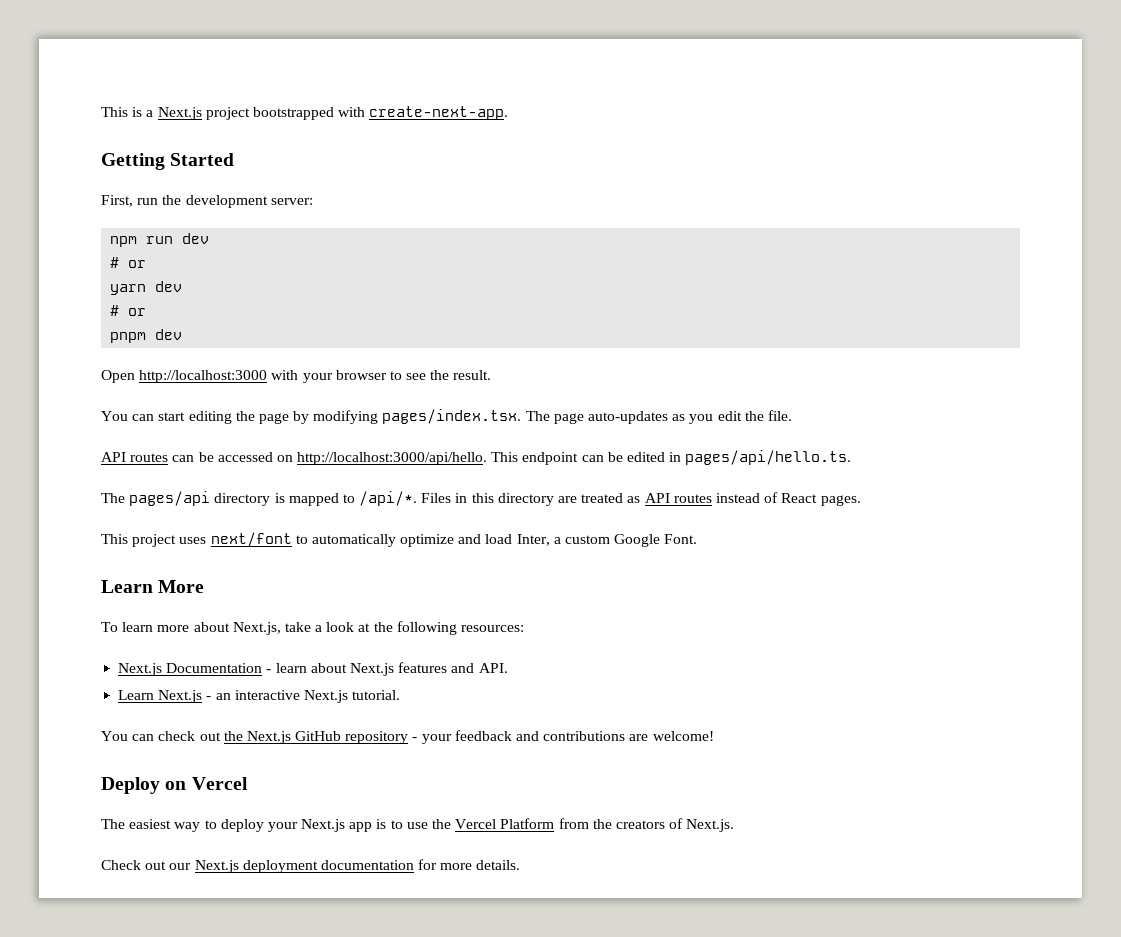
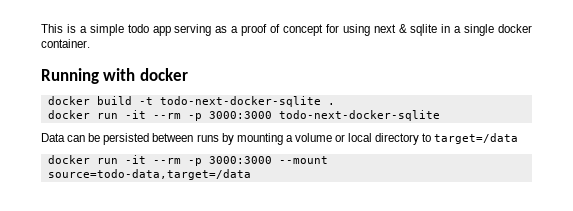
- This is a Next.js project bootstrapped with create-next-app.
- Getting Started
- First, run the development server:
- npm run dev
- # or
- yarn dev
- # or
- pnpm dev
- Open http://localhost:3000 with your browser to see the result.
- You can start editing the page by modifying pages/index.tsx. The page auto-updates as you edit the file.
- API routes can be accessed on http://localhost:3000/api/hello. This endpoint can be edited in pages/api/hello.ts.
- The pages/api directory is mapped to /api/*. Files in this directory are treated as API routes instead of React pages.
- This project uses next/font to automatically optimize and load Inter, a custom Google Font.
- Learn More
- To learn more about Next.js, take a look at the following resources:
- Next.js Documentation - learn about Next.js features and API.
- Learn Next.js - an interactive Next.js tutorial.
- You can check out the Next.js GitHub repository - your feedback and contributions are welcome!
- Deploy on Vercel
- The easiest way to deploy your Next.js app is to use the Vercel Platform from the creators of Next.js.
- Check out our Next.js deployment documentation for more details.
+ This is a simple todo app serving as a proof of concept for using next & sqlite in a single docker container.
+ Running with docker
+ docker build -t todo-next-docker-sqlite .
+ docker run -it --rm -p 3000:3000 todo-next-docker-sqlite
+ Data can be persisted between runs by mounting a volume or local directory to target=/data
+ docker run -it --rm -p 3000:3000 --mount source=todo-data,target=/data

